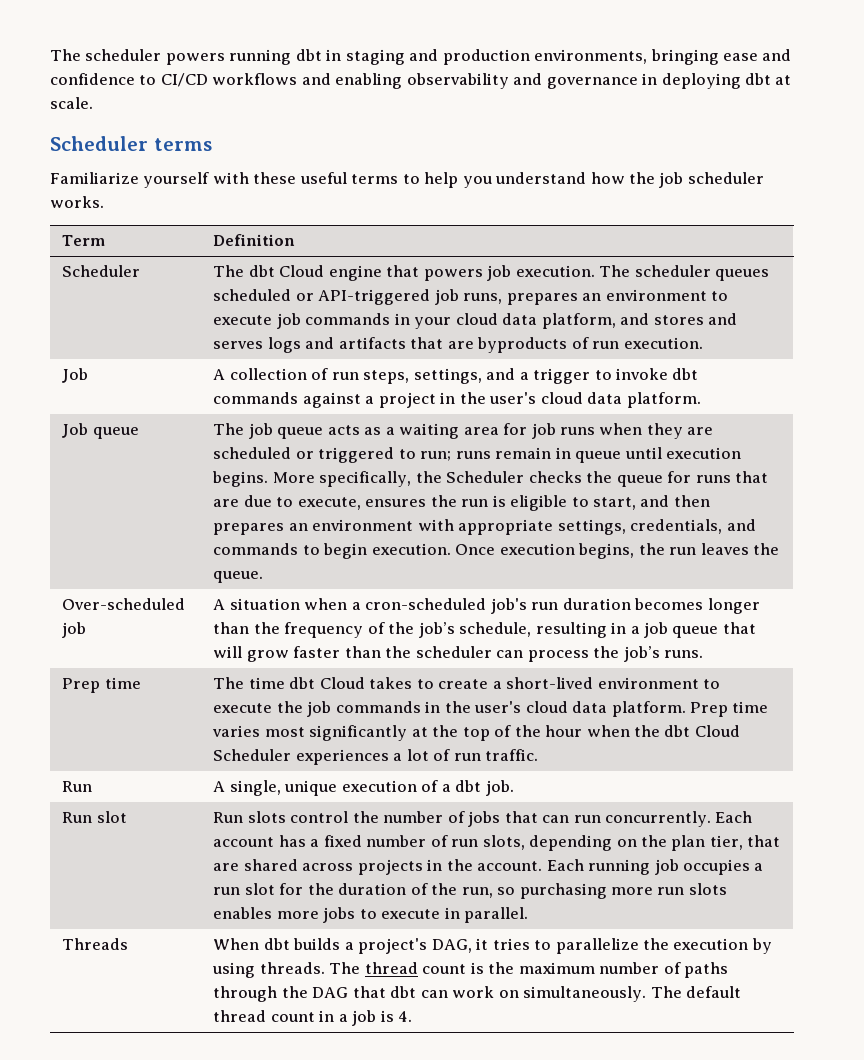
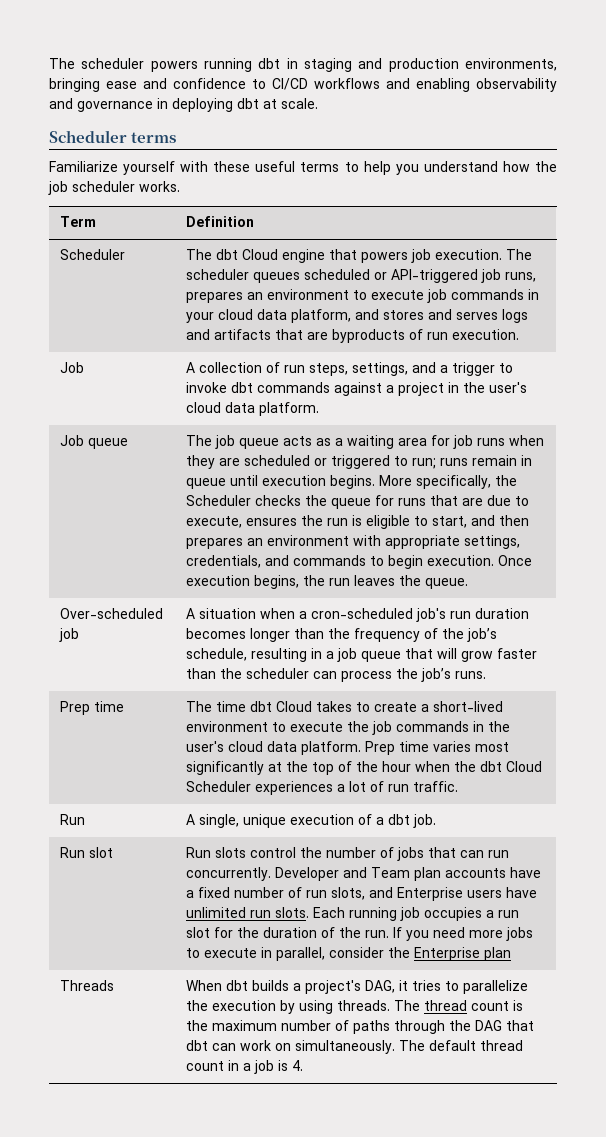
- Each account has a fixed number of run slots, depending on the plan tier, that are shared across projects in the account.
+ Developer and Team plan accounts have a fixed number of run slots, and Enterprise users have unlimited run slots.
- Each running job occupies a run slot for the duration of the run, so purchasing more run slots enables more jobs to execute in parallel.
+ Each running job occupies a run slot for the duration of the run. If you need more jobs to execute in parallel, consider the Enterprise plan

